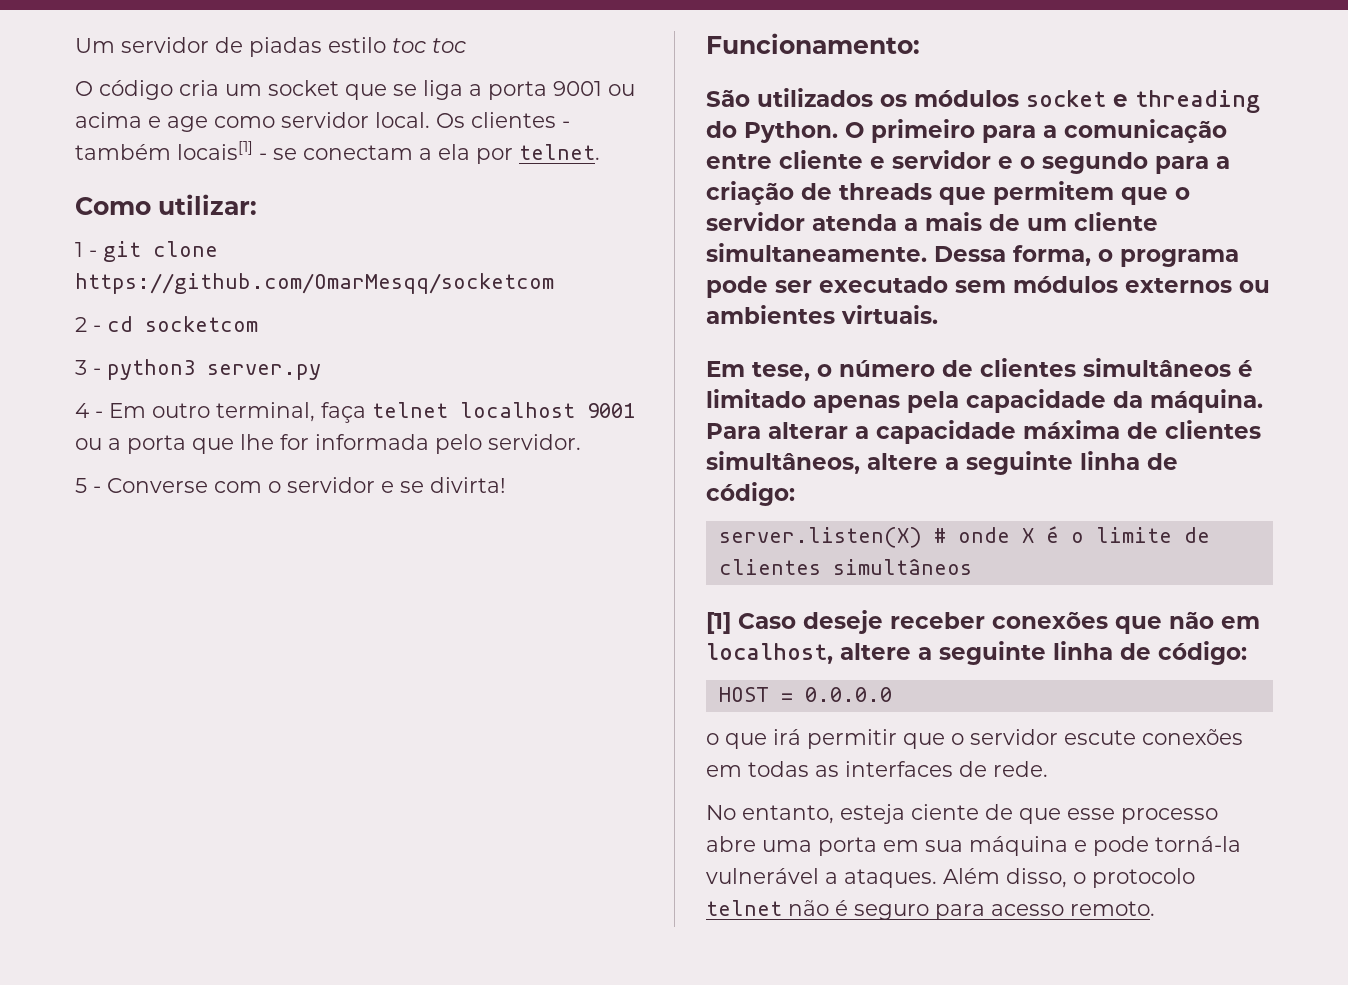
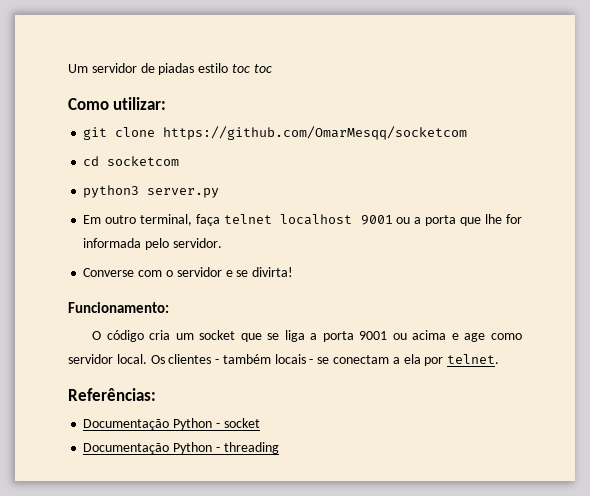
+ Como utilizar:
+ git clone https://github.com/OmarMesqq/socketcom
+ cd socketcom
+ python3 server.py
+ Em outro terminal, faça telnet localhost 9001 ou a porta que lhe for informada pelo servidor.
+ Converse com o servidor e se divirta!
+ Funcionamento:
- Os clientes - também locais[1] - se conectam a ela por telnet.
+ Os clientes - também locais - se conectam a ela por telnet.
- Como utilizar:
- 1 - git clone https://github.com/OmarMesqq/socketcom
- 2 - cd socketcom
- 3 - python3 server.py
- 4 - Em outro terminal, faça telnet localhost 9001 ou a porta que lhe for informada pelo servidor.
- 5 - Converse com o servidor e se divirta!
- Funcionamento:
- São utilizados os módulos socket e threading do Python. O primeiro para a comunicação entre cliente e servidor e o segundo para a criação de threads que permitem que o servidor atenda a mais de um cliente simultaneamente. Dessa forma, o programa pode ser executado sem módulos externos ou ambientes virtuais.
- Em tese, o número de clientes simultâneos é limitado apenas pela capacidade da máquina. Para alterar a capacidade máxima de clientes simultâneos, altere a seguinte linha de código:
- server.listen(X) # onde X é o limite de clientes simultâneos
- [1] Caso deseje receber conexões que não em localhost, altere a seguinte linha de código:
- HOST = 0.0.0.0
- o que irá permitir que o servidor escute conexões em todas as interfaces de rede.
- No entanto, esteja ciente de que esse processo abre uma porta em sua máquina e pode torná-la vulnerável a ataques. Além disso, o protocolo telnet não é seguro para acesso remoto.
+ Referências:
+ Documentação Python - socket
+ Documentação Python - threading

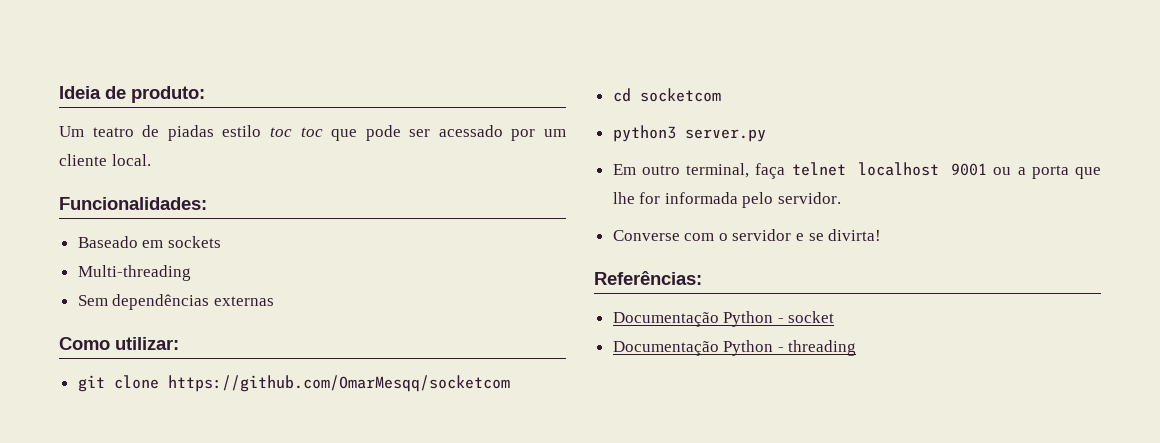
- Um servidor de piadas estilo toc toc
+ Ideia de produto:
+ Um teatro de piadas estilo toc toc que pode ser acessado por um cliente local.
+ Funcionalidades:
+ Baseado em sockets
+ Multi-threading
+ Sem dependências externas
- Funcionamento:
- O código cria um socket que se liga a porta 9001 ou acima e age como servidor local. Os clientes - também locais - se conectam a ela por telnet.

